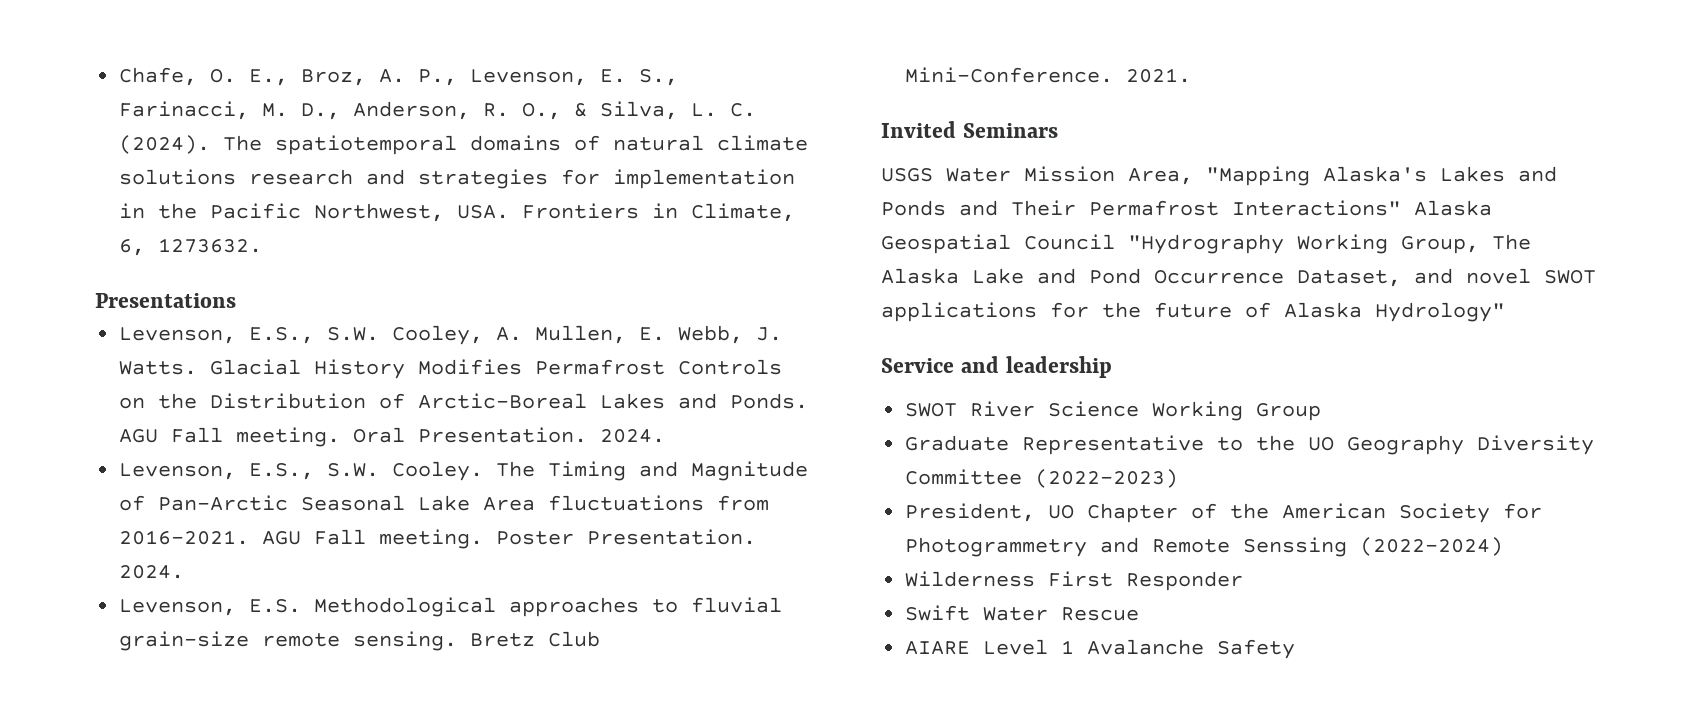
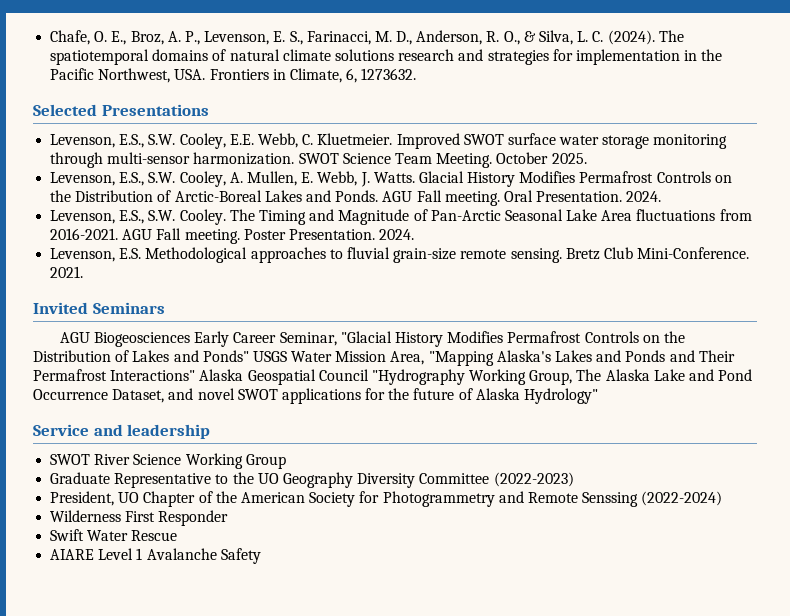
- Presentations
+ Selected Presentations
+ Levenson, E.S., S.W. Cooley, E.E. Webb, C. Kluetmeier. Improved SWOT surface water storage monitoring through multi-sensor harmonization. SWOT Science Team Meeting. October 2025.
- USGS Water Mission Area, "Mapping Alaska's Lakes and Ponds and Their Permafrost Interactions" Alaska Geospatial Council "Hydrography Working Group, The Alaska Lake and Pond Occurrence Dataset, and novel SWOT applications for the future of Alaska Hydrology"
+ AGU Biogeosciences Early Career Seminar, "Glacial History Modifies Permafrost Controls on the Distribution of Lakes and Ponds" USGS Water Mission Area, "Mapping Alaska's Lakes and Ponds and Their Permafrost Interactions" Alaska Geospatial Council "Hydrography Working Group, The Alaska Lake and Pond Occurrence Dataset, and novel SWOT applications for the future of Alaska Hydrology"

